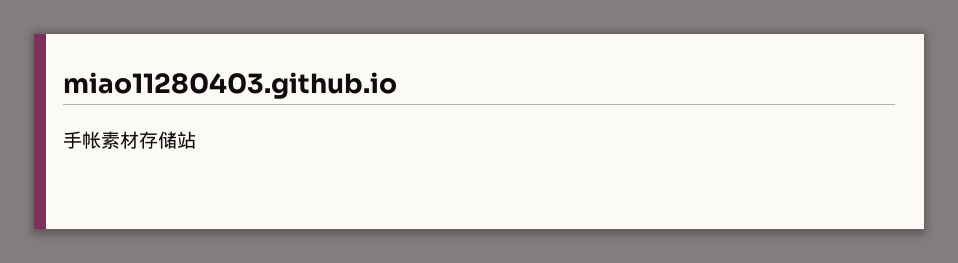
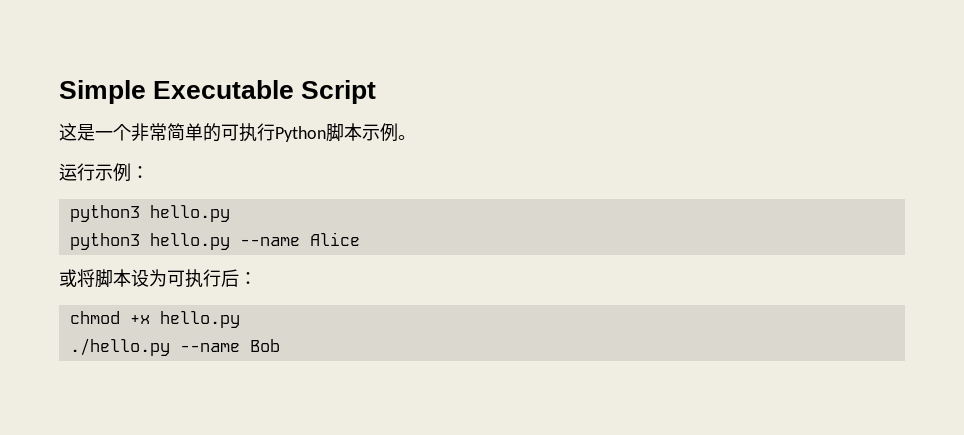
- miao11280403.github.io
- 手帐素材存储站
+ Simple Executable Script
+ 这是一个非常简单的可执行Python脚本示例。
+ 运行示例：
+ python3 hello.py
+ python3 hello.py --name Alice
+ 或将脚本设为可执行后：
+ chmod +x hello.py
+ ./hello.py --name Bob

